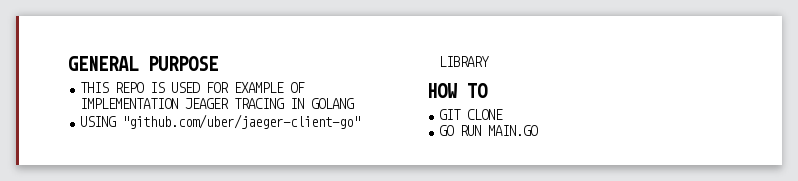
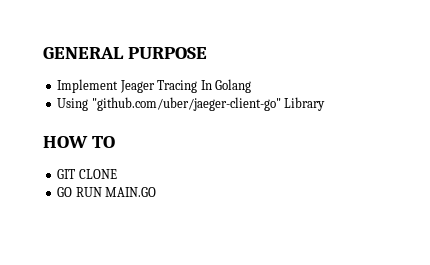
- THIS REPO IS USED FOR EXAMPLE OF IMPLEMENTATION JEAGER TRACING IN GOLANG
- USING "github.com/uber/jaeger-client-go" LIBRARY
+ Implement Jeager Tracing In Golang
+ Using "github.com/uber/jaeger-client-go" Library

